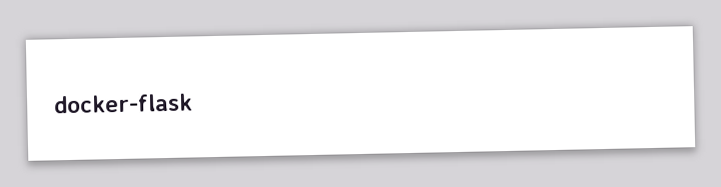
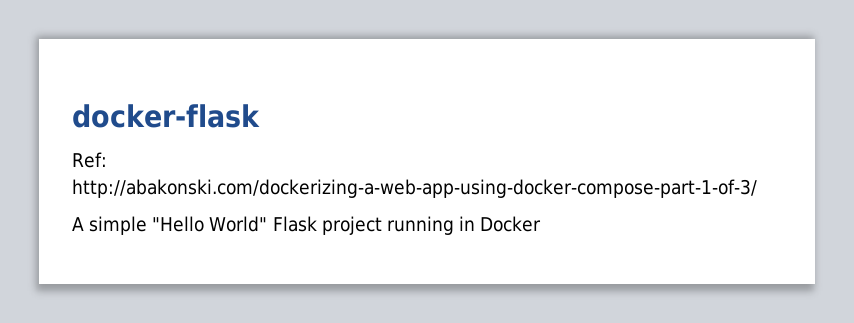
+ Ref: http://abakonski.com/dockerizing-a-web-app-using-docker-compose-part-1-of-3/
+ A simple "Hello World" Flask project running in Docker

